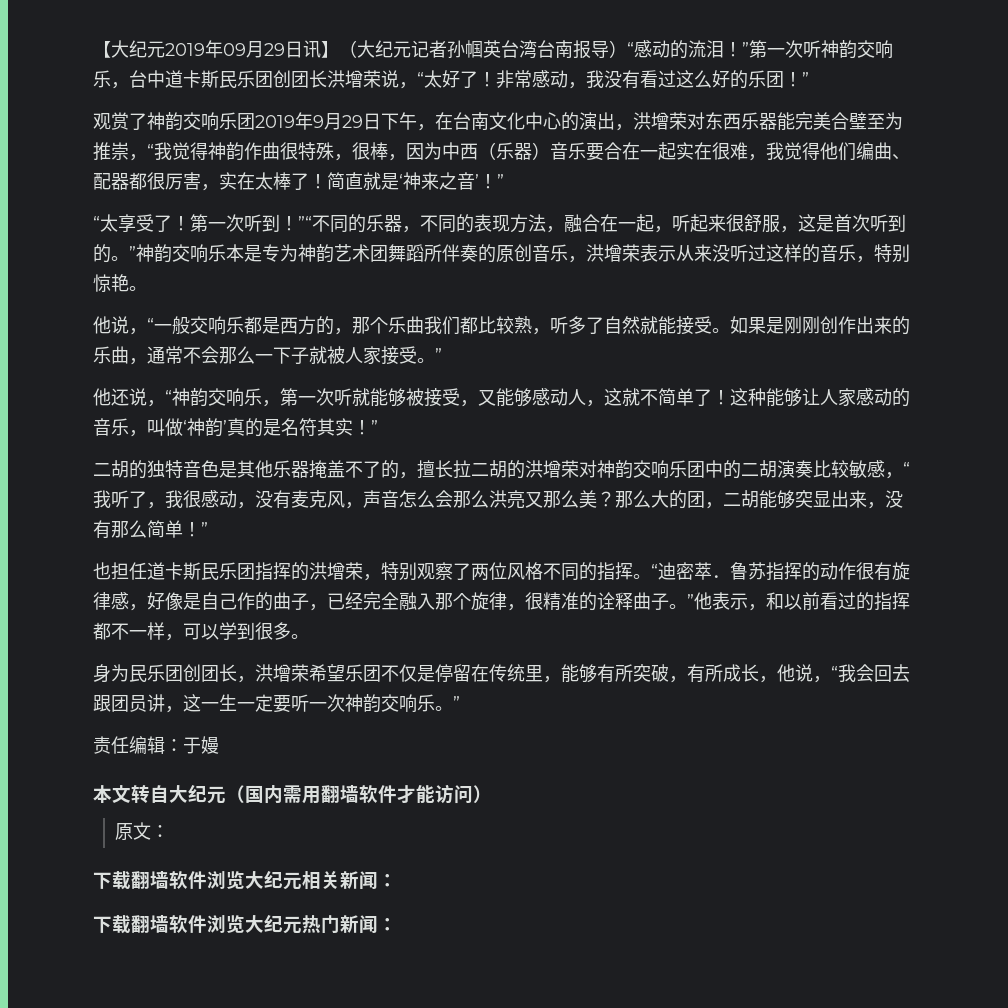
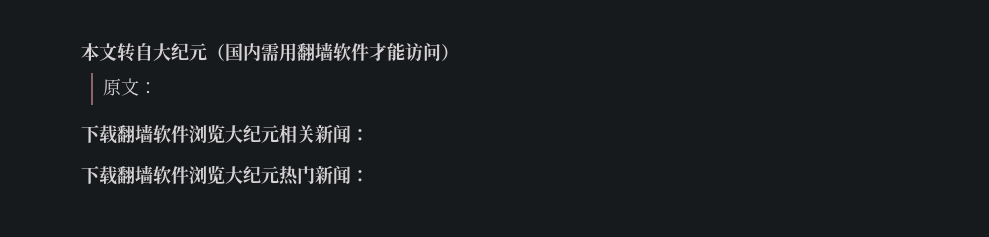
- 【大纪元2019年09月29日讯】（大纪元记者孙帼英台湾台南报导）“感动的流泪！”第一次听神韵交响乐，台中道卡斯民乐团创团长洪增荣说，“太好了！非常感动，我没有看过这么好的乐团！”
- 观赏了神韵交响乐团2019年9月29日下午，在台南文化中心的演出，洪增荣对东西乐器能完美合璧至为推崇，“我觉得神韵作曲很特殊，很棒，因为中西（乐器）音乐要合在一起实在很难，我觉得他们编曲、配器都很厉害，实在太棒了！简直就是‘神来之音’！”
- “太享受了！第一次听到！”“不同的乐器，不同的表现方法，融合在一起，听起来很舒服，这是首次听到的。”神韵交响乐本是专为神韵艺术团舞蹈所伴奏的原创音乐，洪增荣表示从来没听过这样的音乐，特别惊艳。
- 他说，“一般交响乐都是西方的，那个乐曲我们都比较熟，听多了自然就能接受。如果是刚刚创作出来的乐曲，通常不会那么一下子就被人家接受。”
- 他还说，“神韵交响乐，第一次听就能够被接受，又能够感动人，这就不简单了！这种能够让人家感动的音乐，叫做‘神韵’真的是名符其实！”
- 二胡的独特音色是其他乐器掩盖不了的，擅长拉二胡的洪增荣对神韵交响乐团中的二胡演奏比较敏感，“我听了，我很感动，没有麦克风，声音怎么会那么洪亮又那么美？那么大的团，二胡能够突显出来，没有那么简单！”
- 也担任道卡斯民乐团指挥的洪增荣，特别观察了两位风格不同的指挥。“迪密萃．鲁苏指挥的动作很有旋律感，好像是自己作的曲子，已经完全融入那个旋律，很精准的诠释曲子。”他表示，和以前看过的指挥都不一样，可以学到很多。
- 身为民乐团创团长，洪增荣希望乐团不仅是停留在传统里，能够有所突破，有所成长，他说，“我会回去跟团员讲，这一生一定要听一次神韵交响乐。”
- 责任编辑：于嫚

